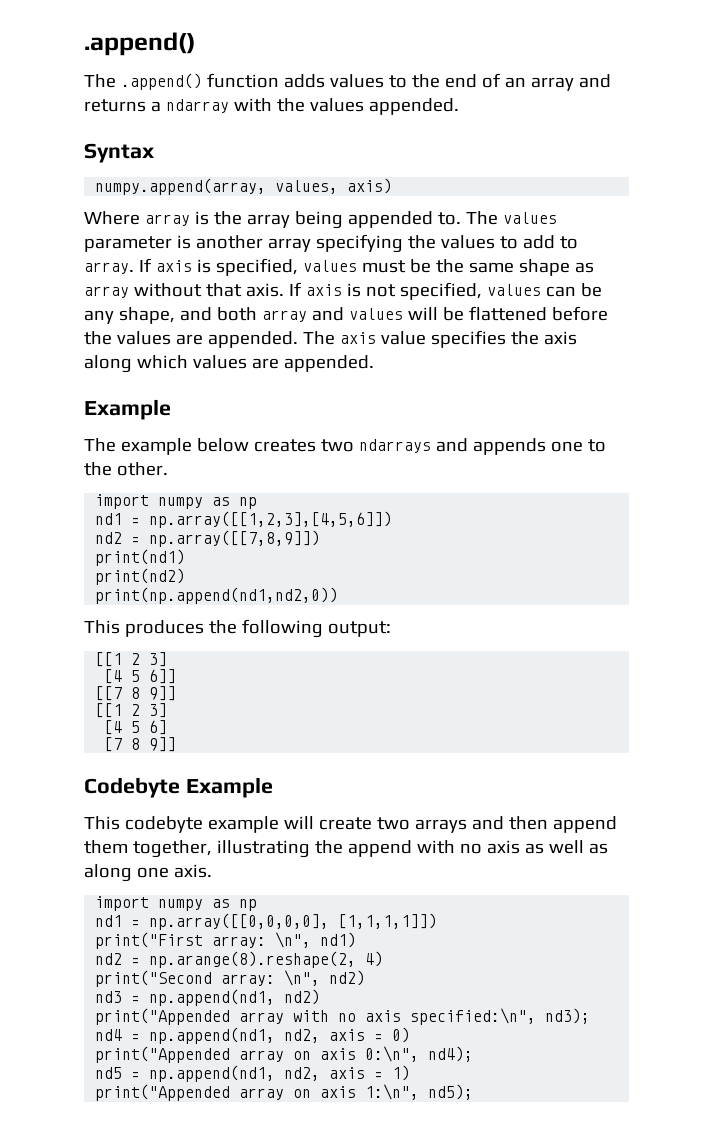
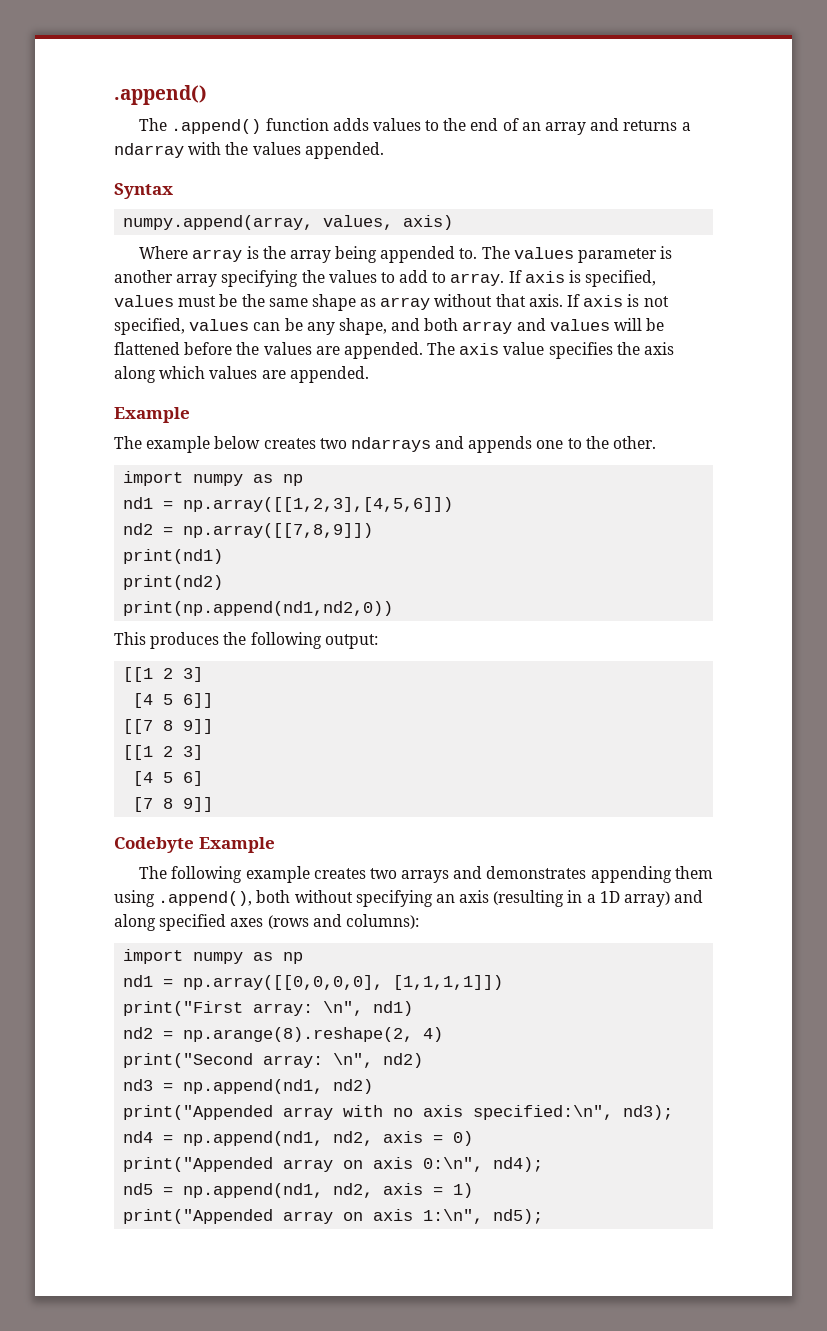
- This codebyte example will create two arrays and then append them together, illustrating the append with no axis as well as along one axis.
+ The following example creates two arrays and demonstrates appending them using .append(), both without specifying an axis (resulting in a 1D array) and along specified axes (rows and columns):

